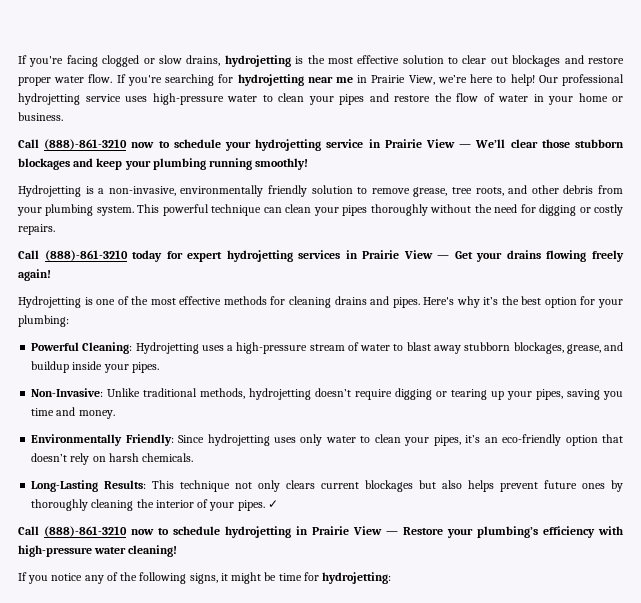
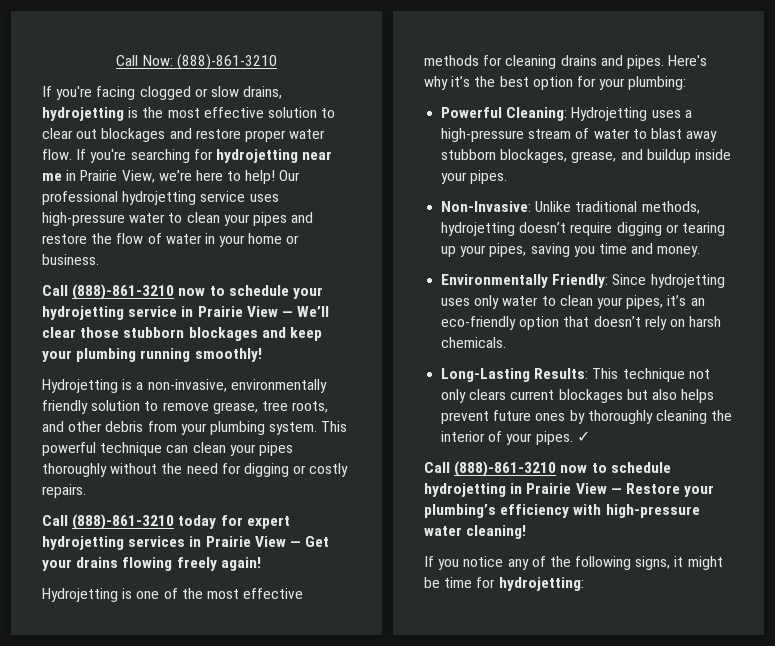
+ Call Now: (888)-861-3210

